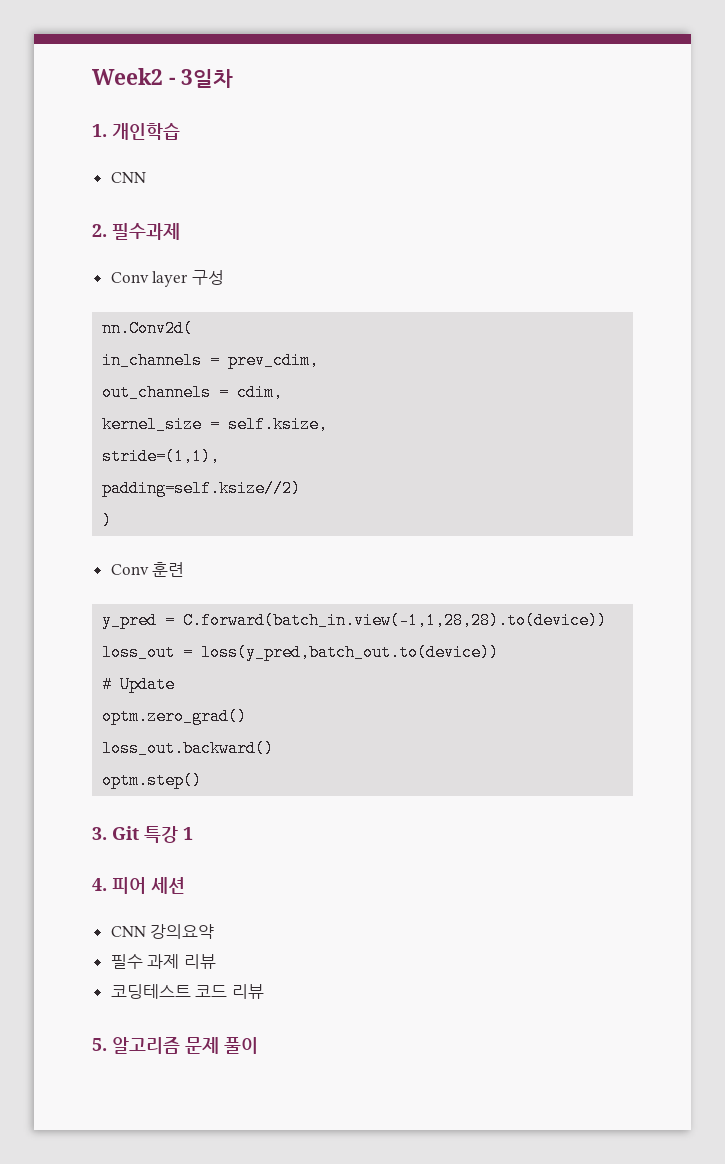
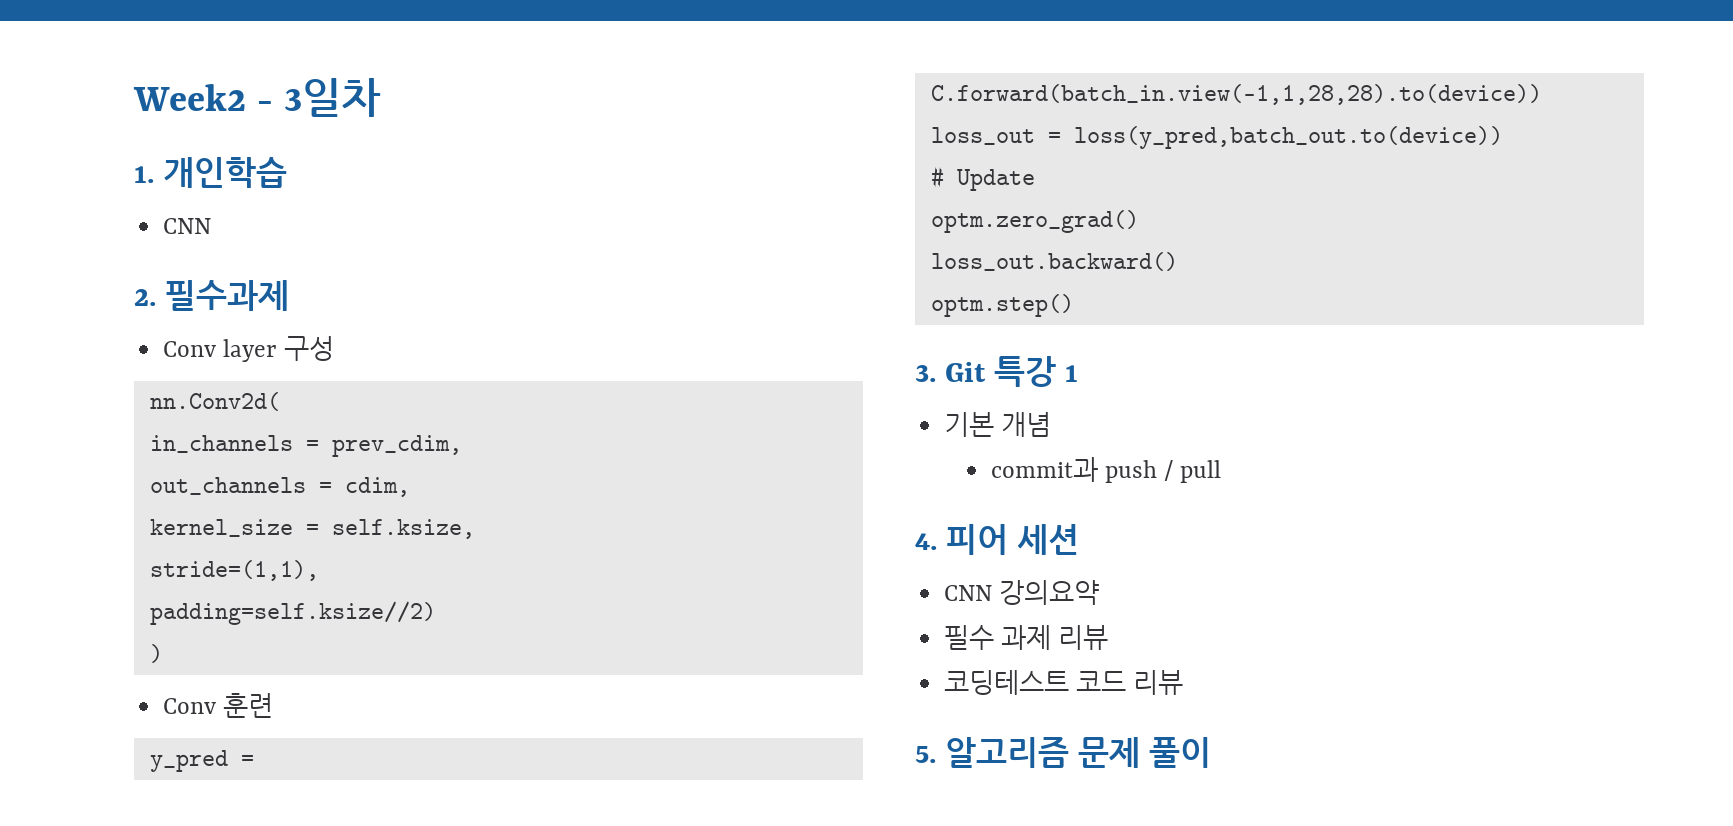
+ 기본 개념
+ commit과 push / pull

